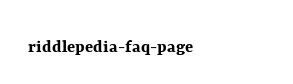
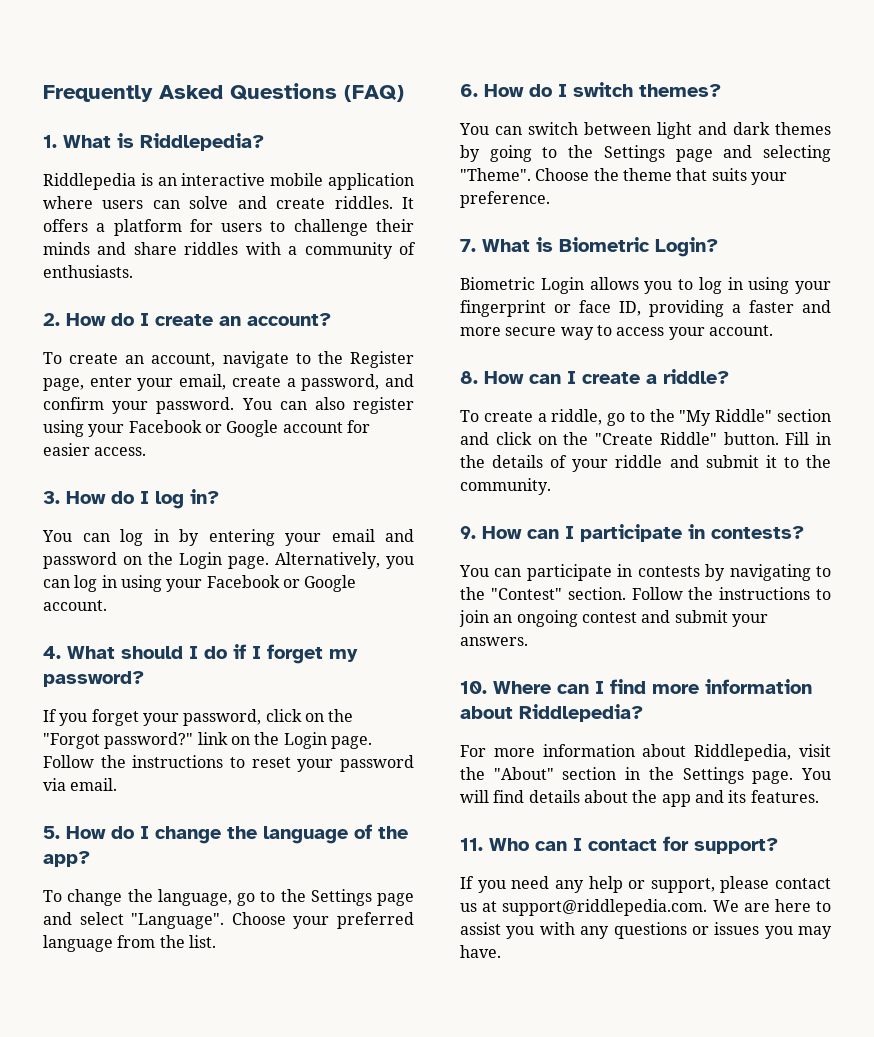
- riddlepedia-faq-page
+ Frequently Asked Questions (FAQ)
+ 1. What is Riddlepedia?
+ Riddlepedia is an interactive mobile application where users can solve and create riddles. It offers a platform for users to challenge their minds and share riddles with a community of enthusiasts.
+ 2. How do I create an account?
+ To create an account, navigate to the Register page, enter your email, create a password, and confirm your password. You can also register using your Facebook or Google account for easier access.
+ 3. How do I log in?
+ You can log in by entering your email and password on the Login page. Alternatively, you can log in using your Facebook or Google account.
+ 4. What should I do if I forget my password?
+ If you forget your password, click on the "Forgot password?" link on the Login page. Follow the instructions to reset your password via email.
+ 5. How do I change the language of the app?
+ To change the language, go to the Settings page and select "Language". Choose your preferred language from the list.
+ 6. How do I switch themes?
+ You can switch between light and dark themes by going to the Settings page and selecting "Theme". Choose the theme that suits your preference.
+ 7. What is Biometric Login?
+ Biometric Login allows you to log in using your fingerprint or face ID, providing a faster and more secure way to access your account.
+ 8. How can I create a riddle?
+ To create a riddle, go to the "My Riddle" section and click on the "Create Riddle" button. Fill in the details of your riddle and submit it to the community.
+ 9. How can I participate in contests?
+ You can participate in contests by navigating to the "Contest" section. Follow the instructions to join an ongoing contest and submit your answers.
+ 10. Where can I find more information about Riddlepedia?
+ For more information about Riddlepedia, visit the "About" section in the Settings page. You will find details about the app and its features.
+ 11. Who can I contact for support?
+ If you need any help or support, please contact us at support@riddlepedia.com. We are here to assist you with any questions or issues you may have.

